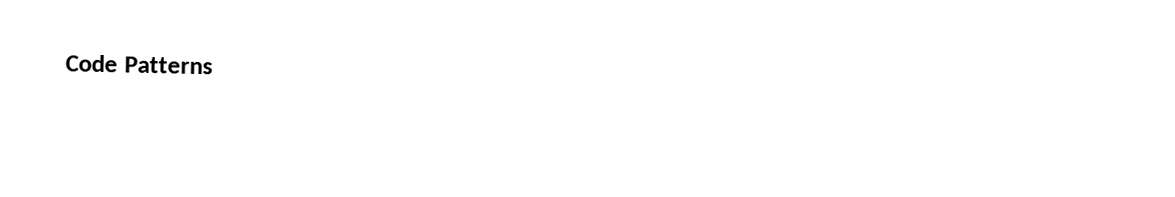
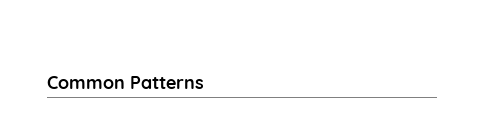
- Code Patterns
+ Common Patterns

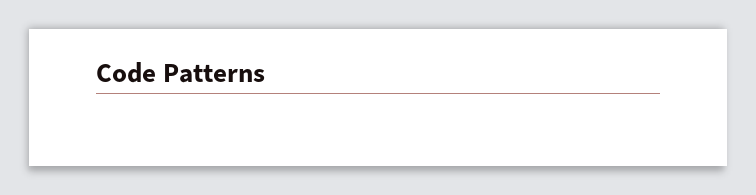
- Common Patterns
+ Code Patterns

